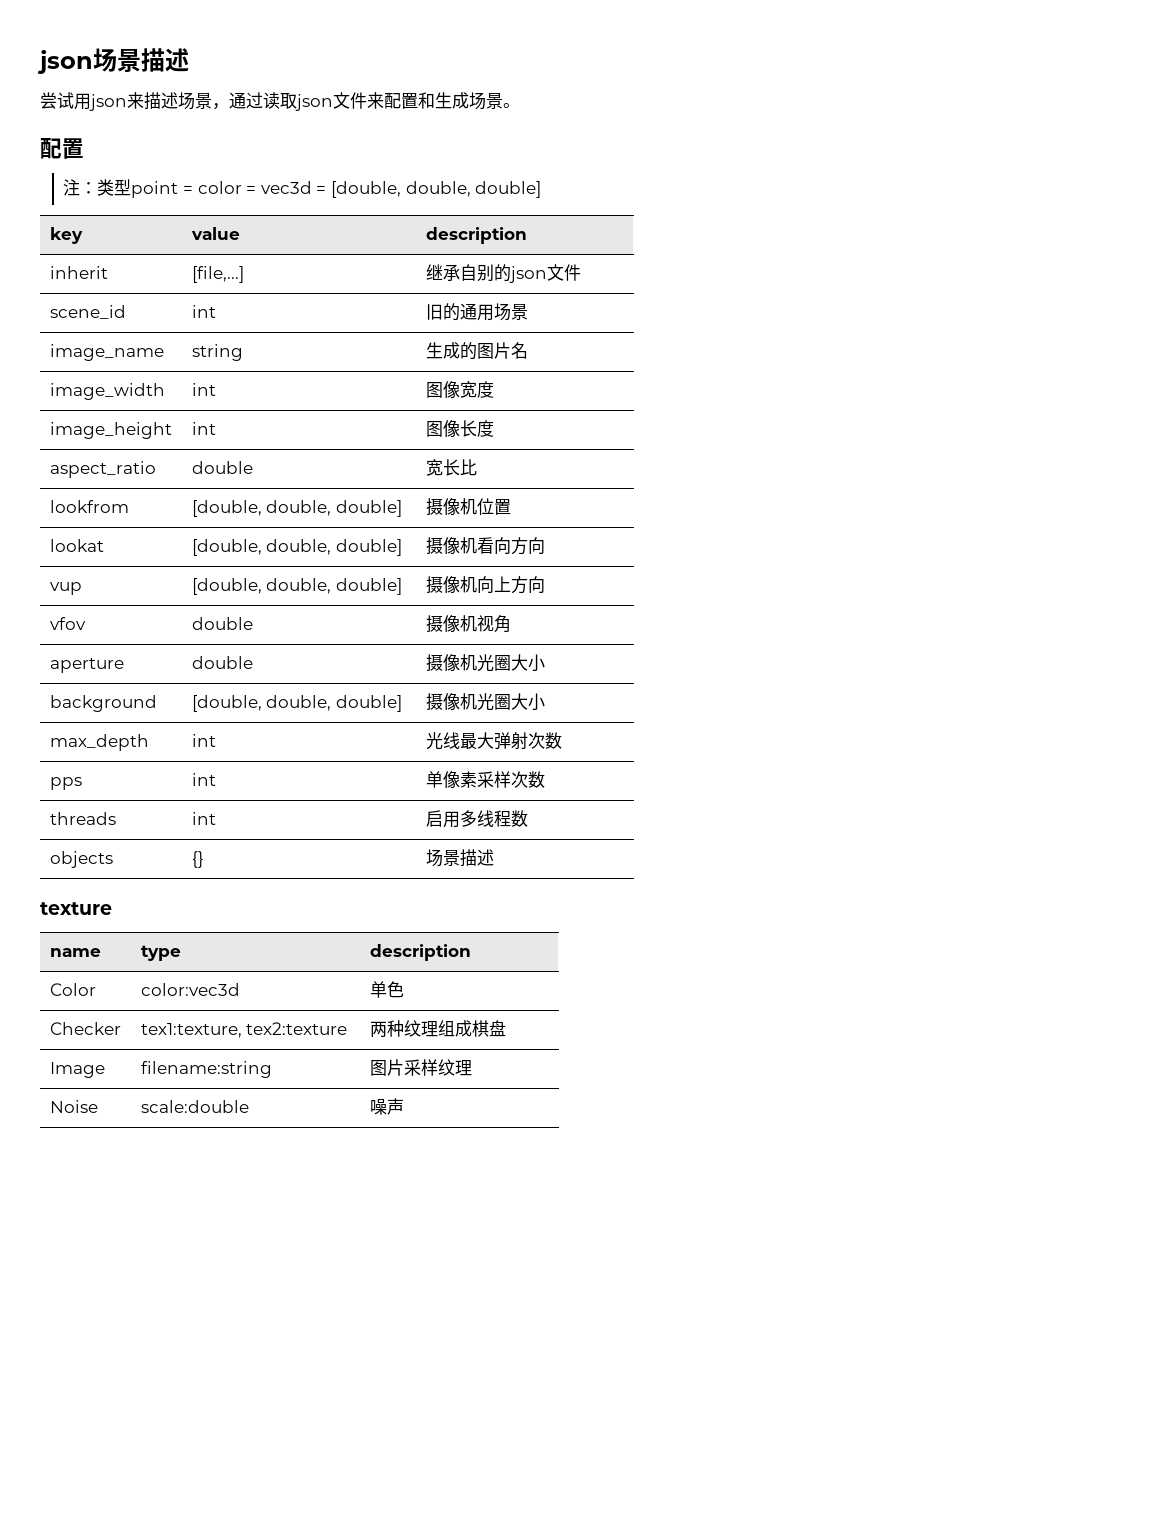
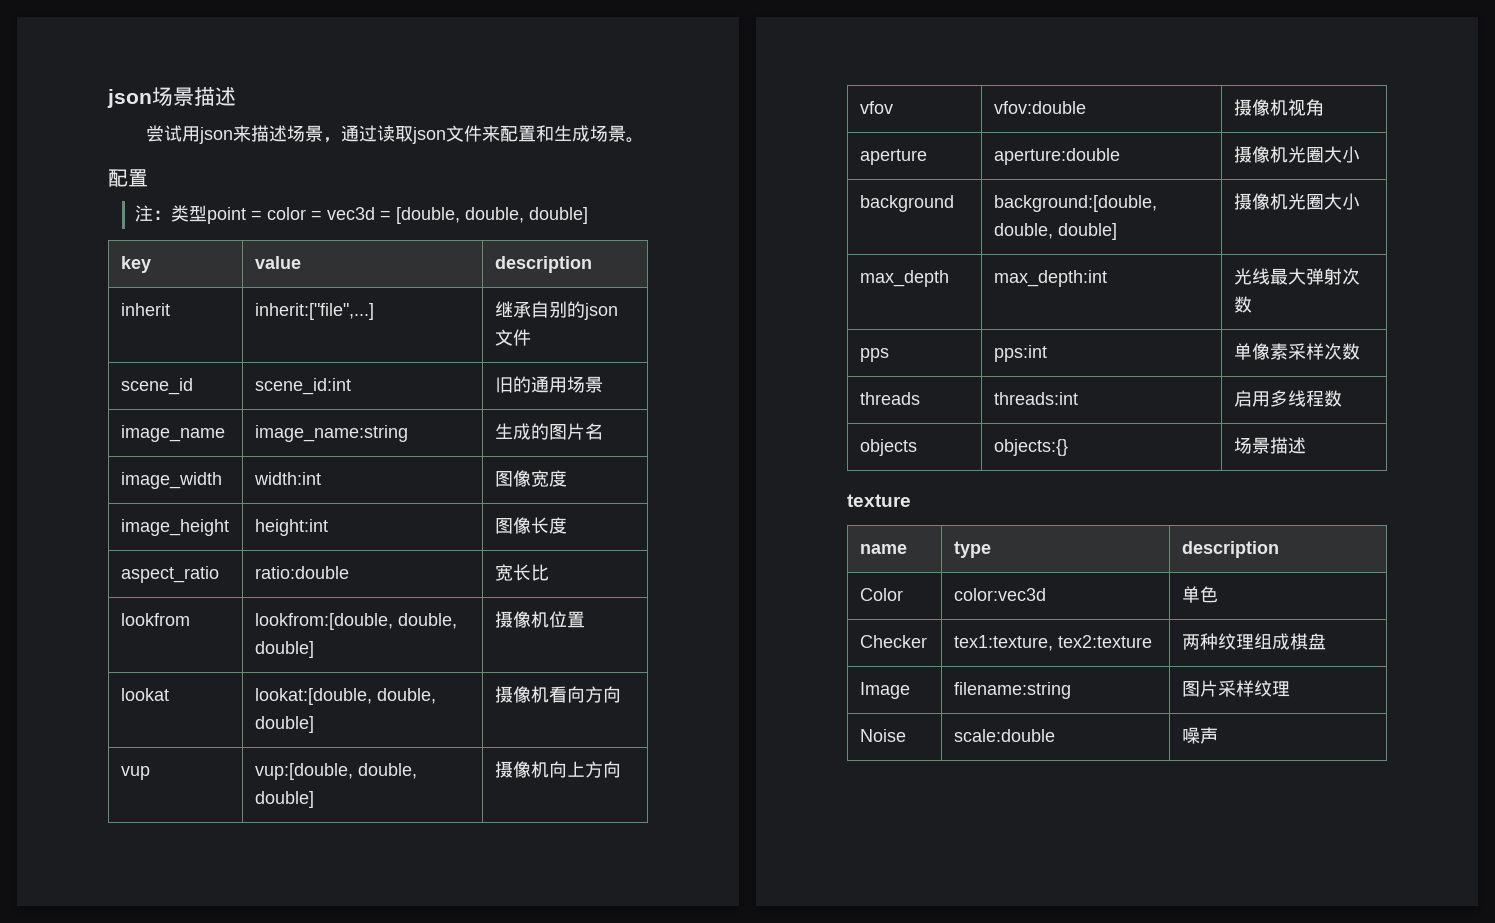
- inherit | [file,...] | 继承自别的json文件
+ inherit | inherit:["file",...] | 继承自别的json文件
- scene_id | int | 旧的通用场景
+ scene_id | scene_id:int | 旧的通用场景
- image_name | string | 生成的图片名
+ image_name | image_name:string | 生成的图片名
- image_width | int | 图像宽度
+ image_width | width:int | 图像宽度
- image_height | int | 图像长度
+ image_height | height:int | 图像长度
- aspect_ratio | double | 宽长比
+ aspect_ratio | ratio:double | 宽长比
- lookfrom | [double, double, double] | 摄像机位置
+ lookfrom | lookfrom:[double, double, double] | 摄像机位置
- lookat | [double, double, double] | 摄像机看向方向
+ lookat | lookat:[double, double, double] | 摄像机看向方向
- vup | [double, double, double] | 摄像机向上方向
+ vup | vup:[double, double, double] | 摄像机向上方向
- vfov | double | 摄像机视角
+ vfov | vfov:double | 摄像机视角
- aperture | double | 摄像机光圈大小
+ aperture | aperture:double | 摄像机光圈大小
- background | [double, double, double] | 摄像机光圈大小
+ background | background:[double, double, double] | 摄像机光圈大小
- max_depth | int | 光线最大弹射次数
+ max_depth | max_depth:int | 光线最大弹射次数
- pps | int | 单像素采样次数
+ pps | pps:int | 单像素采样次数
- threads | int | 启用多线程数
+ threads | threads:int | 启用多线程数
- objects | {} | 场景描述
+ objects | objects:{} | 场景描述

